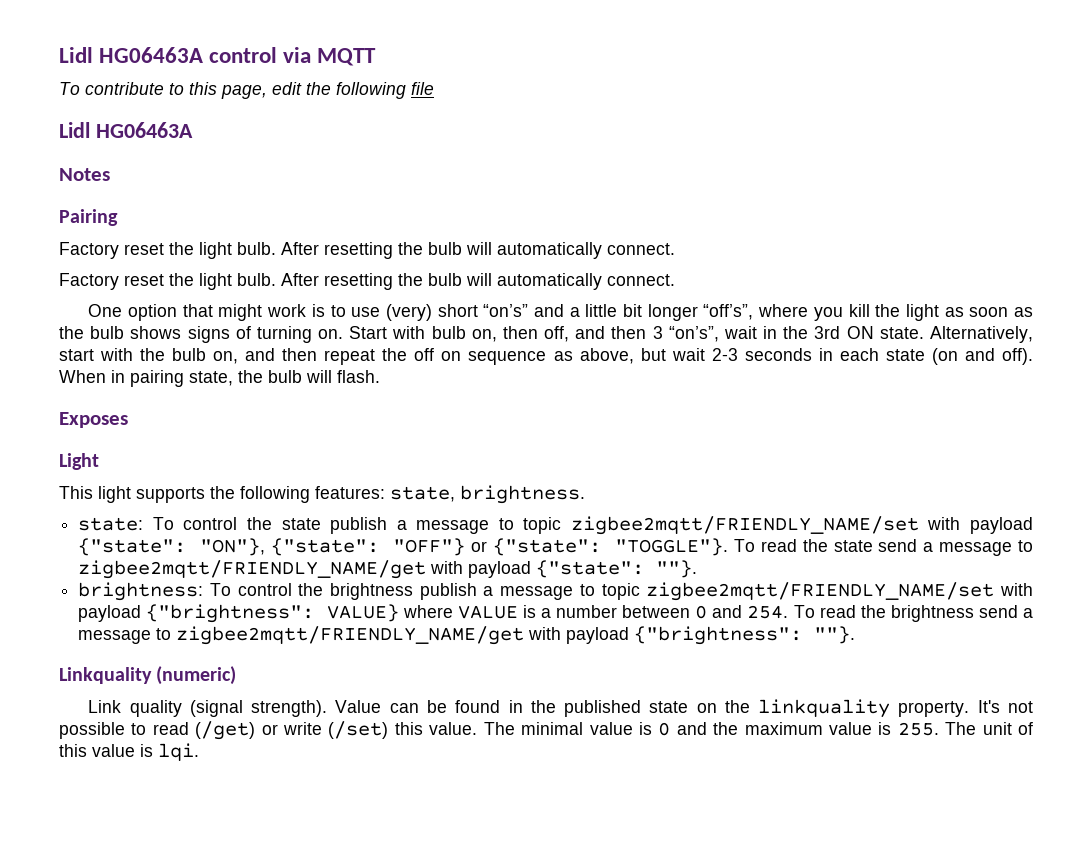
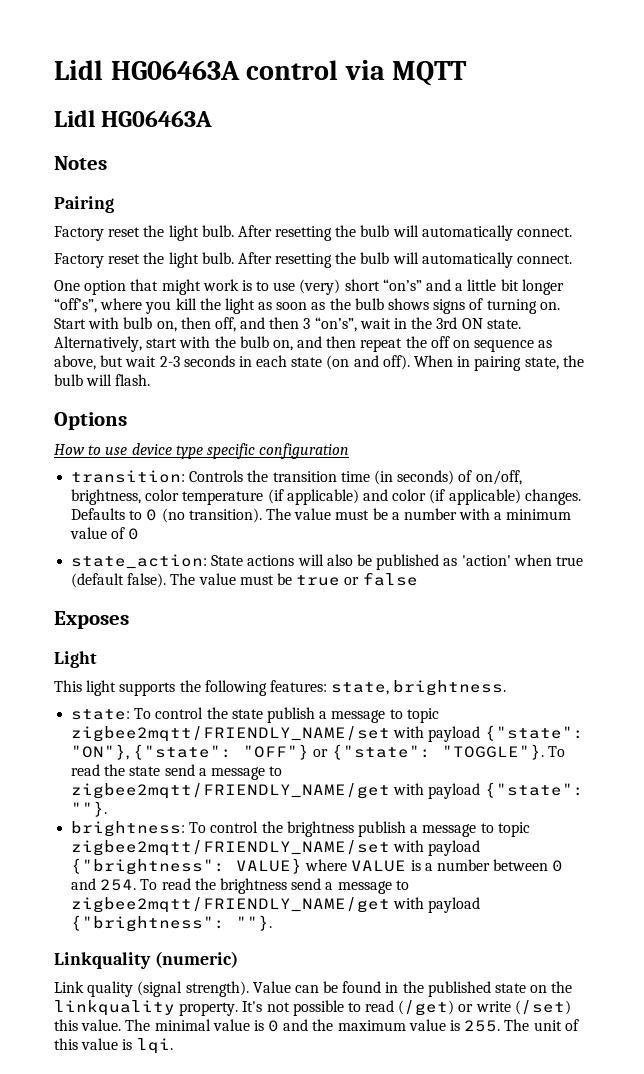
- To contribute to this page, edit the following file
+ Options
+ How to use device type specific configuration
+ transition: Controls the transition time (in seconds) of on/off, brightness, color temperature (if applicable) and color (if applicable) changes. Defaults to 0 (no transition). The value must be a number with a minimum value of 0
+ state_action: State actions will also be published as 'action' when true (default false). The value must be true or false

